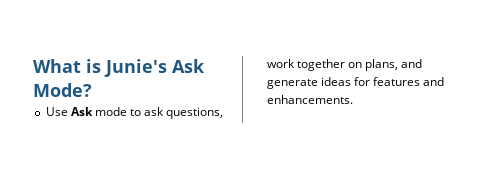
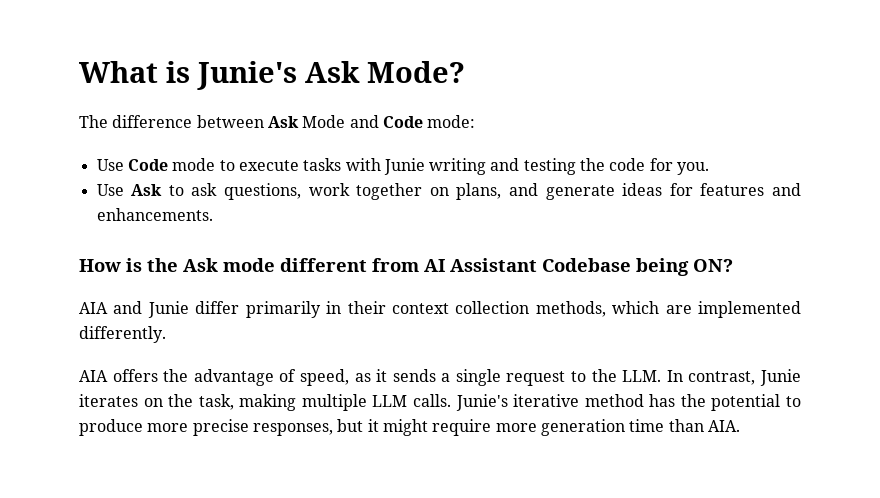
+ The difference between Ask Mode and Code mode:
+ Use Code mode to execute tasks with Junie writing and testing the code for you.
- Use Ask mode to ask questions, work together on plans, and generate ideas for features and enhancements.
+ Use Ask to ask questions, work together on plans, and generate ideas for features and enhancements.
+ How is the Ask mode different from AI Assistant Codebase being ON?
+ AIA and Junie differ primarily in their context collection methods, which are implemented differently.
+ AIA offers the advantage of speed, as it sends a single request to the LLM. In contrast, Junie iterates on the task, making multiple LLM calls. Junie's iterative method has the potential to produce more precise responses, but it might require more generation time than AIA.

